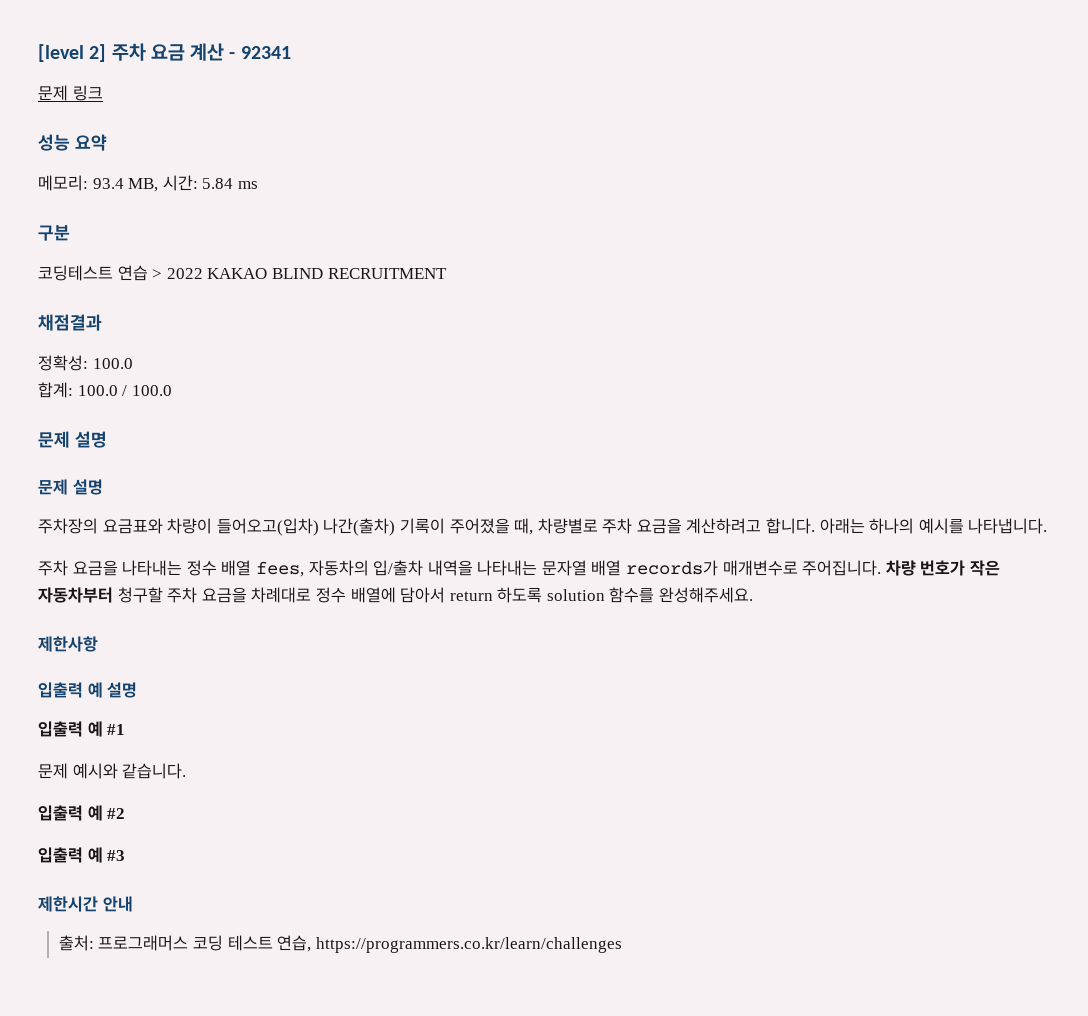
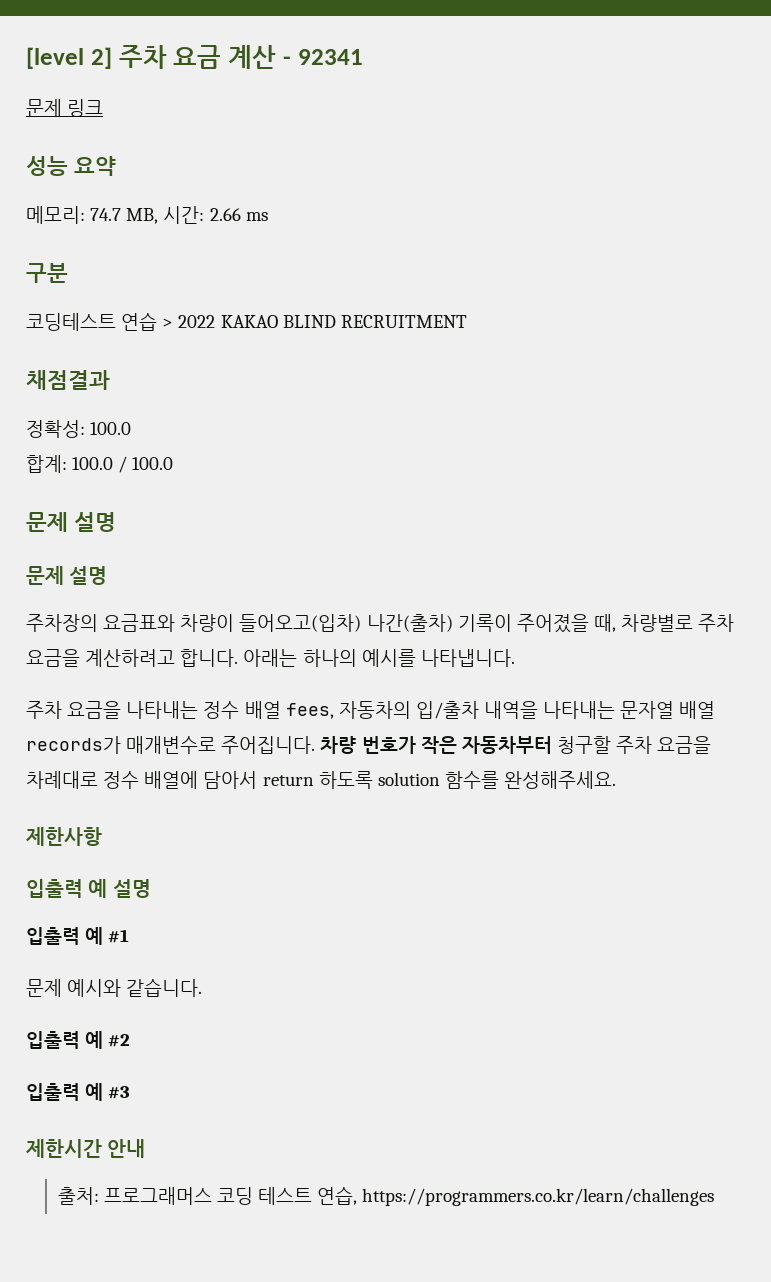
- 메모리: 93.4 MB, 시간: 5.84 ms
+ 메모리: 74.7 MB, 시간: 2.66 ms

